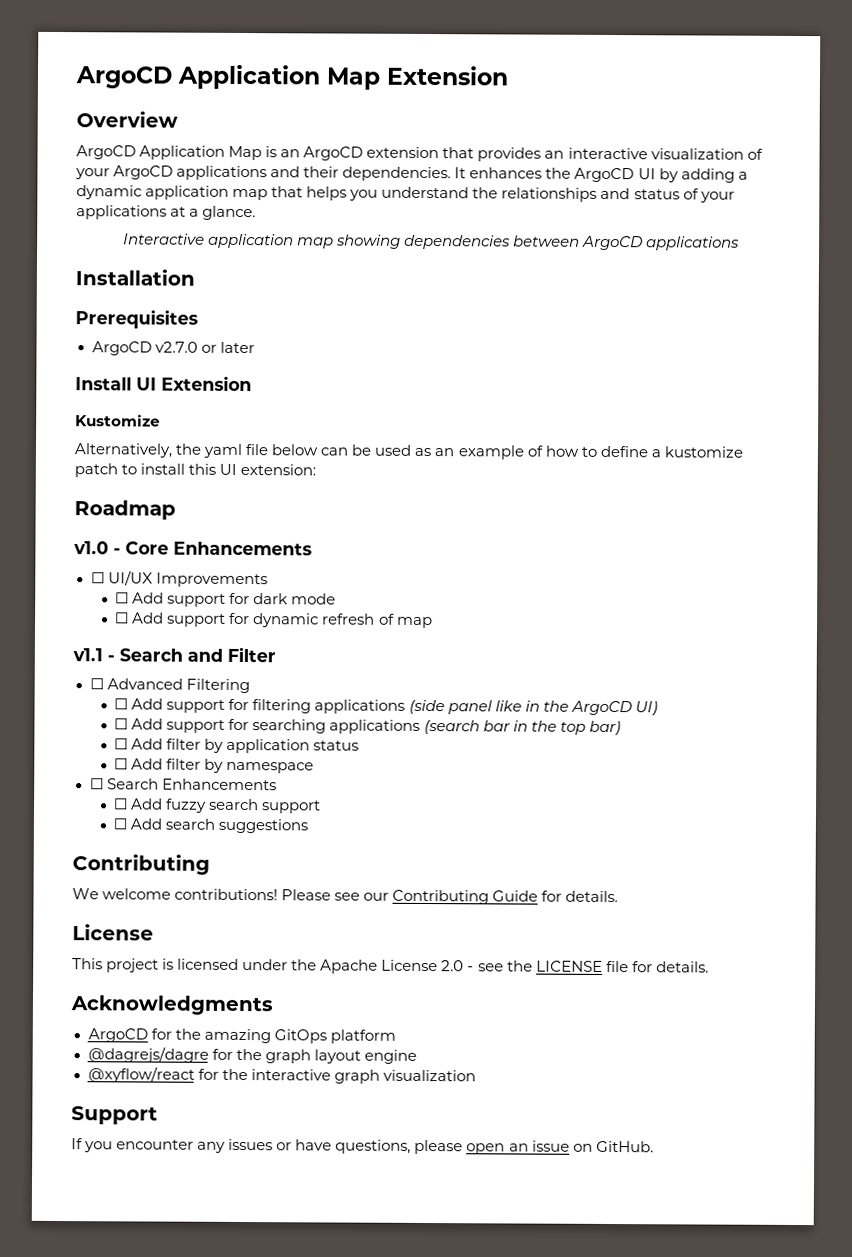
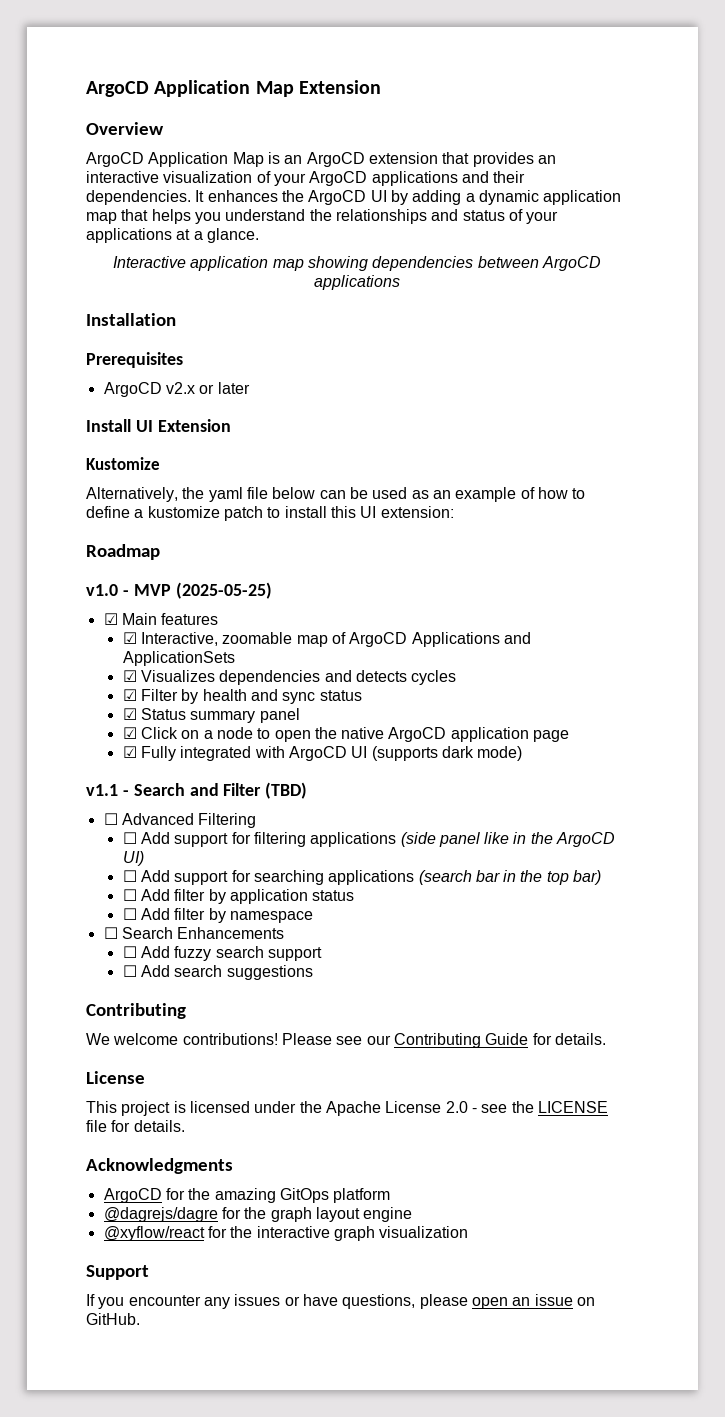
- ArgoCD v2.7.0 or later
+ ArgoCD v2.x or later
- v1.0 - Core Enhancements
- ☐ UI/UX Improvements
- ☐ Add support for dark mode
- ☐ Add support for dynamic refresh of map
+ v1.0 - MVP (2025-05-25)
+ ☑ Main features
+ ☑ Interactive, zoomable map of ArgoCD Applications and ApplicationSets
+ ☑ Visualizes dependencies and detects cycles
+ ☑ Filter by health and sync status
+ ☑ Status summary panel
+ ☑ Click on a node to open the native ArgoCD application page
+ ☑ Fully integrated with ArgoCD UI (supports dark mode)
- v1.1 - Search and Filter
+ v1.1 - Search and Filter (TBD)

